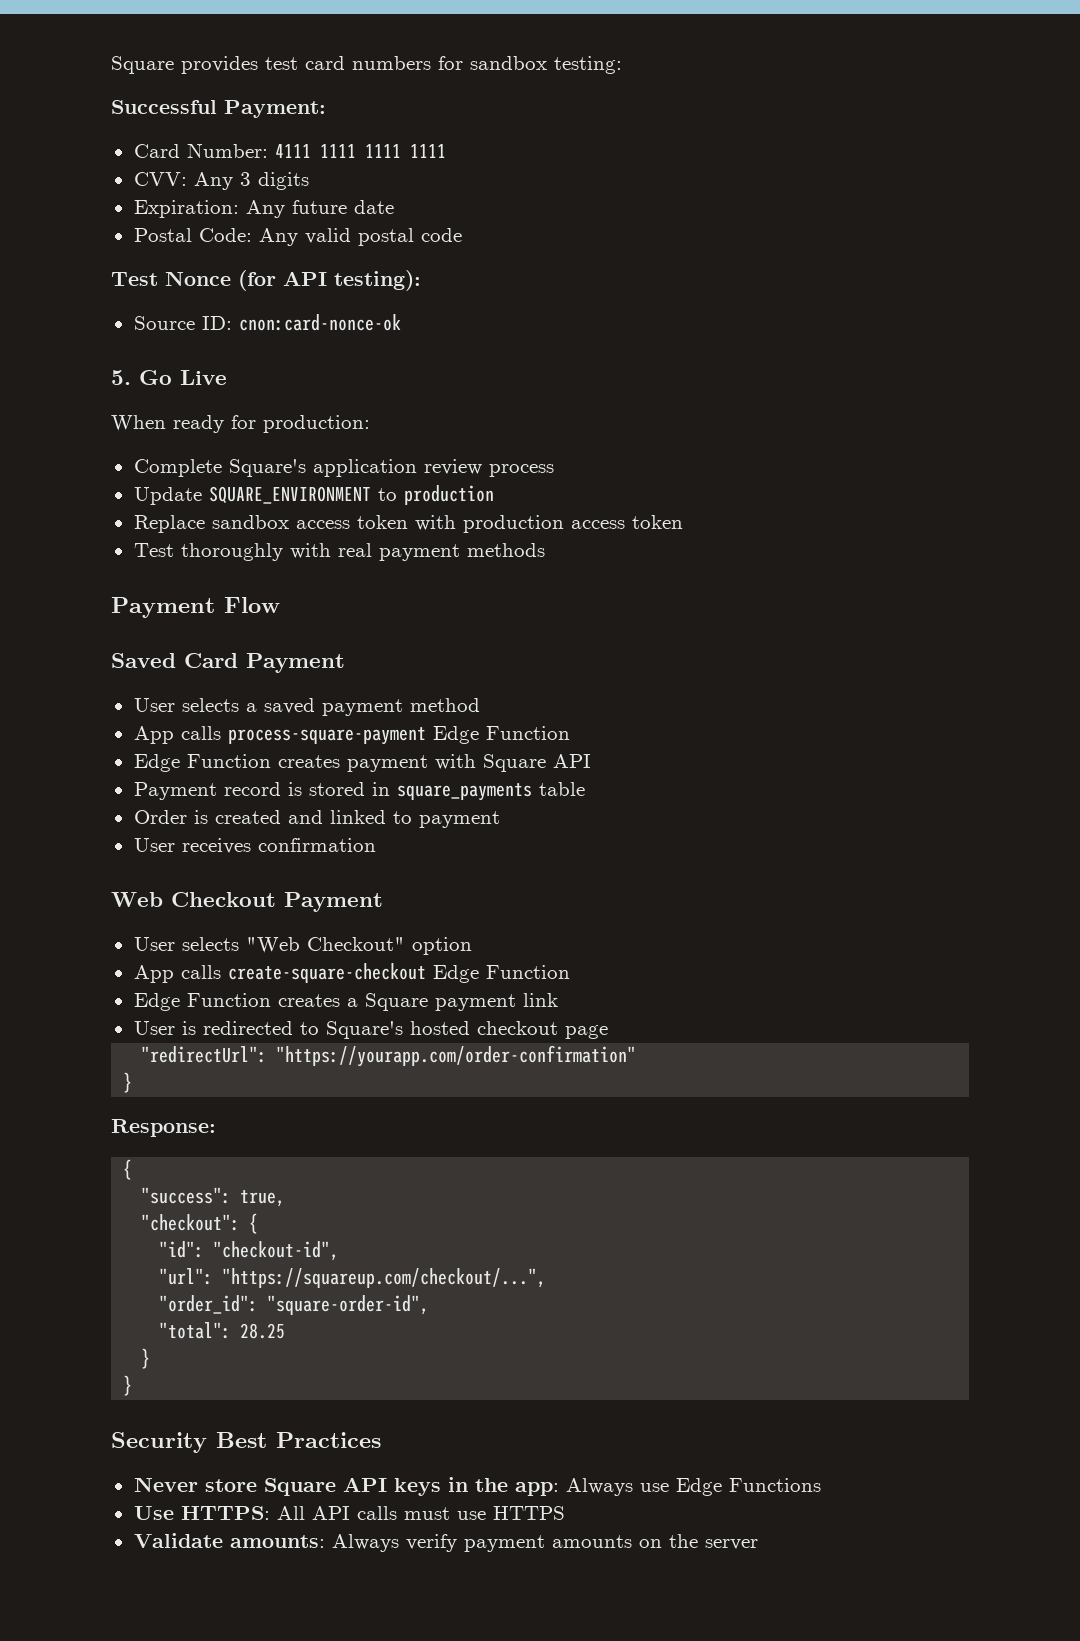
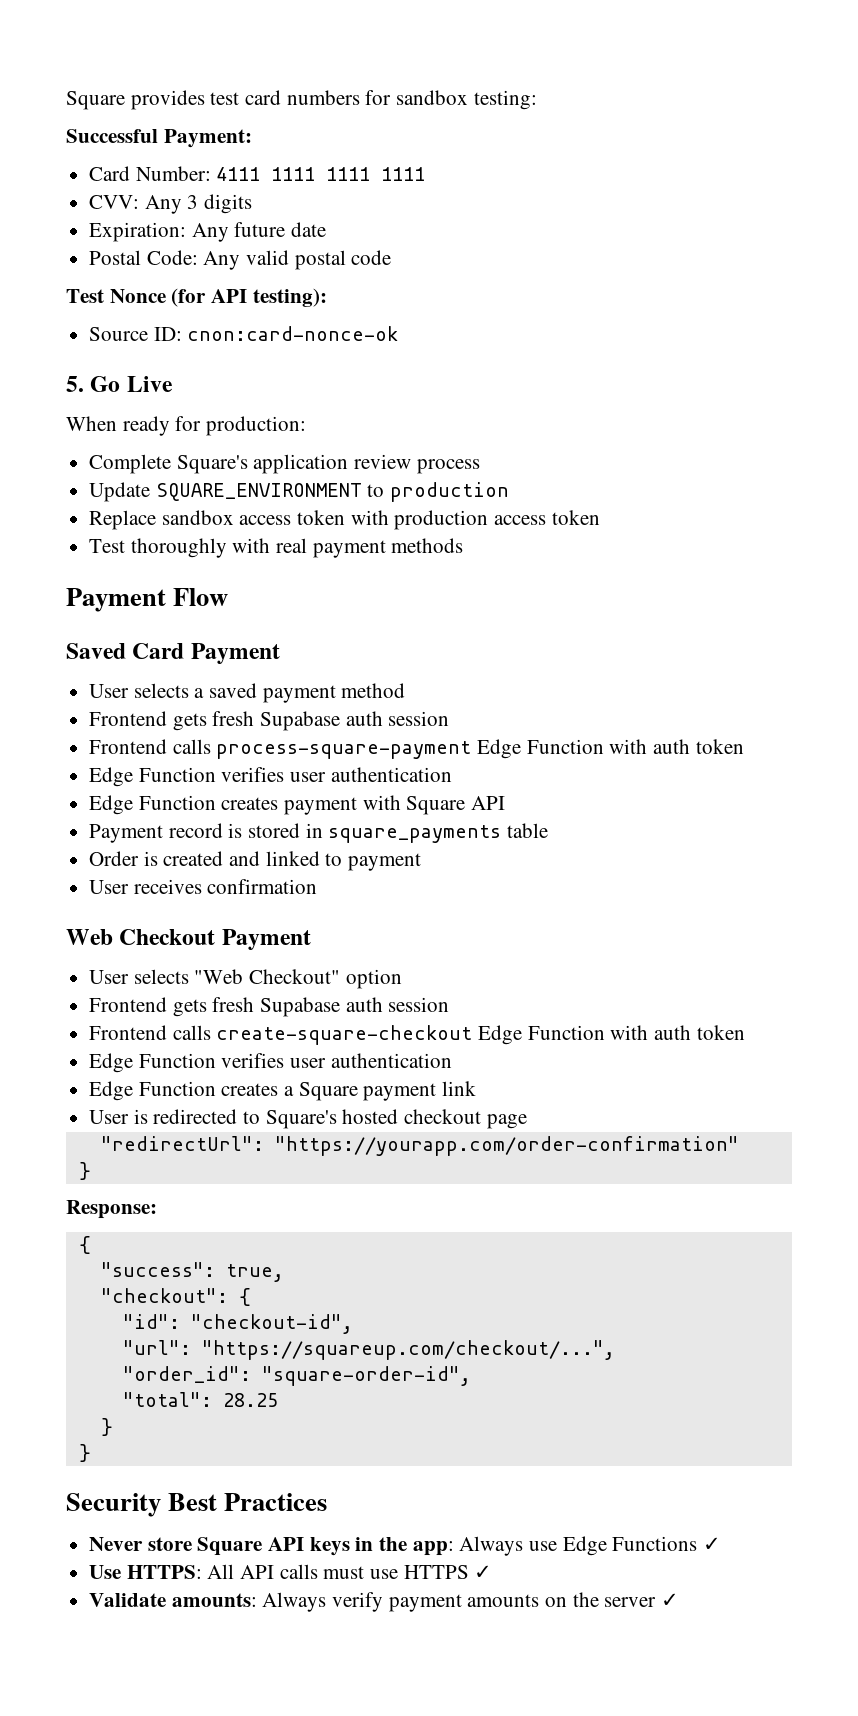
  User selects a saved payment method
- App calls process-square-payment Edge Function
+ Frontend gets fresh Supabase auth session
+ Frontend calls process-square-payment Edge Function with auth token
+ Edge Function verifies user authentication
  User selects "Web Checkout" option
- App calls create-square-checkout Edge Function
+ Frontend gets fresh Supabase auth session
+ Frontend calls create-square-checkout Edge Function with auth token
+ Edge Function verifies user authentication
- Never store Square API keys in the app: Always use Edge Functions
+ Never store Square API keys in the app: Always use Edge Functions ✓
- Use HTTPS: All API calls must use HTTPS
+ Use HTTPS: All API calls must use HTTPS ✓
- Validate amounts: Always verify payment amounts on the server
+ Validate amounts: Always verify payment amounts on the server ✓

